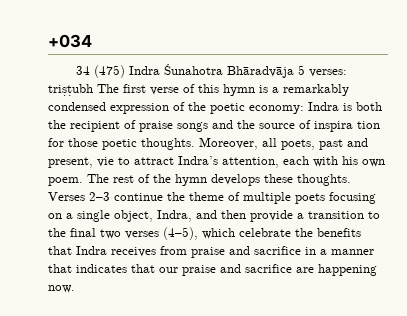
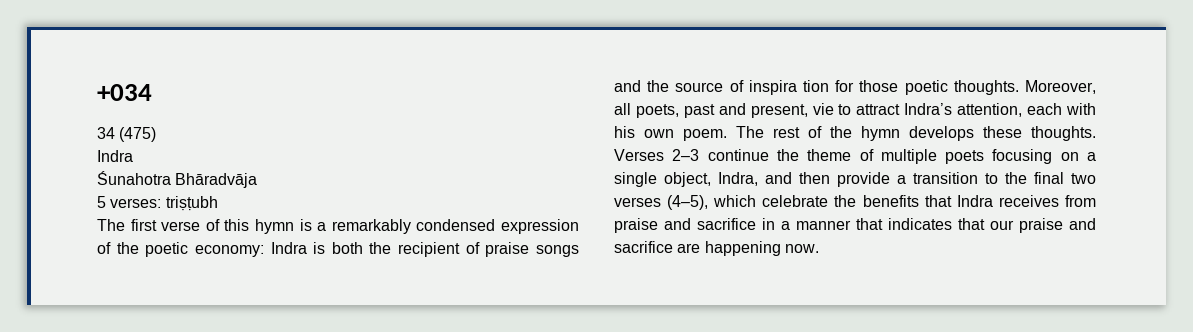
- 34 (475) Indra Śunahotra Bhāradvāja 5 verses: triṣṭubh The first verse of this hymn is a remarkably condensed expression of the poetic economy: Indra is both the recipient of praise songs and the source of inspira tion for those poetic thoughts.
+ 34 (475)
+ Indra
+ Śunahotra Bhāradvāja
+ 5 verses: triṣṭubh
+ The first verse of this hymn is a remarkably condensed expression of the poetic economy: Indra is both the recipient of praise songs and the source of inspira tion for those poetic thoughts.

